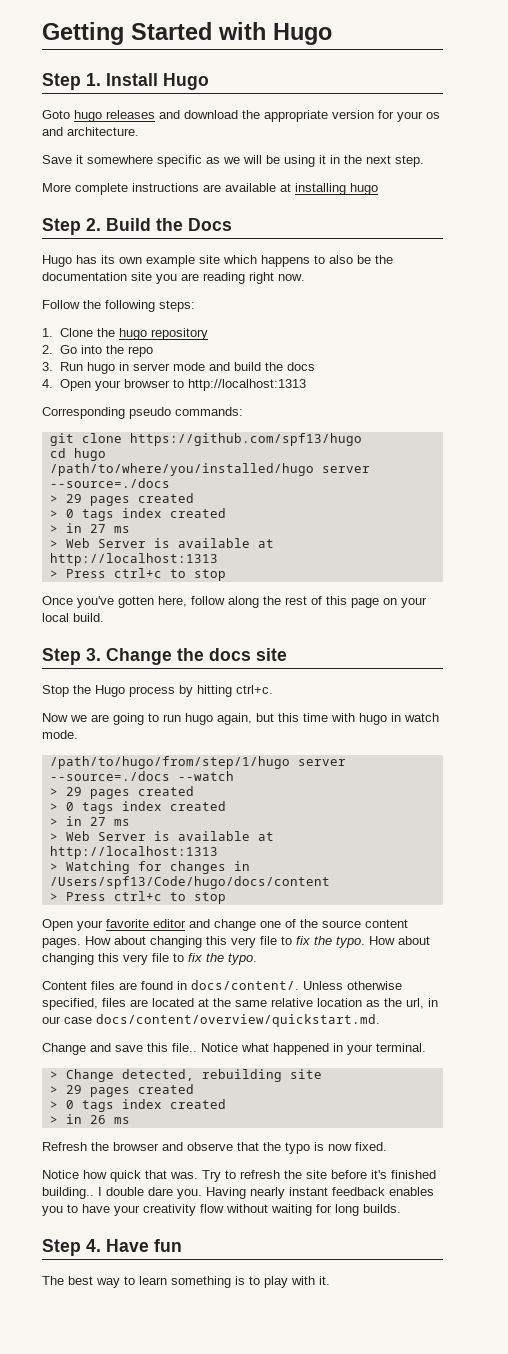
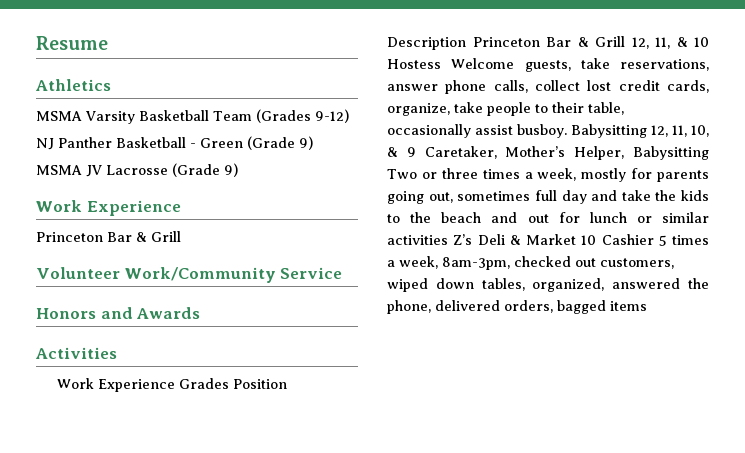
- Getting Started with Hugo
- Step 1. Install Hugo
- Goto hugo releases and download the appropriate version for your os and architecture.
- Save it somewhere specific as we will be using it in the next step.
- More complete instructions are available at installing hugo
- Step 2. Build the Docs
- Hugo has its own example site which happens to also be the documentation site you are reading right now.
- Follow the following steps:
- 1. Clone the hugo repository
- 2. Go into the repo
- 3. Run hugo in server mode and build the docs
- 4. Open your browser to http://localhost:1313
- Corresponding pseudo commands:
- git clone https://github.com/spf13/hugo
- cd hugo
- /path/to/where/you/installed/hugo server --source=./docs
- > 29 pages created
- > 0 tags index created
- > in 27 ms
- > Web Server is available at http://localhost:1313
- > Press ctrl+c to stop
- Once you've gotten here, follow along the rest of this page on your local build.
- Step 3. Change the docs site
- Stop the Hugo process by hitting ctrl+c.
- Now we are going to run hugo again, but this time with hugo in watch mode.
- /path/to/hugo/from/step/1/hugo server --source=./docs --watch
- > 29 pages created
- > 0 tags index created
- > in 27 ms
- > Web Server is available at http://localhost:1313
- > Watching for changes in /Users/spf13/Code/hugo/docs/content
- > Press ctrl+c to stop
- Open your favorite editor and change one of the source content pages. How about changing this very file to fix the typo. How about changing this very file to fix the typo.
- Content files are found in docs/content/. Unless otherwise specified, files are located at the same relative location as the url, in our case docs/content/overview/quickstart.md.
- Change and save this file.. Notice what happened in your terminal.
- > Change detected, rebuilding site
- > 29 pages created
- > 0 tags index created
- > in 26 ms
- Refresh the browser and observe that the typo is now fixed.
- Notice how quick that was. Try to refresh the site before it's finished building.. I double dare you. Having nearly instant feedback enables you to have your creativity flow without waiting for long builds.
- Step 4. Have fun
- The best way to learn something is to play with it.
+ Resume
+ Athletics
+ MSMA Varsity Basketball Team (Grades 9-12)
+ NJ Panther Basketball - Green (Grade 9)
+ MSMA JV Lacrosse (Grade 9)
+ Work Experience
+ Princeton Bar & Grill
+ Volunteer Work/Community Service
+ Honors and Awards
+ Activities
+ Work Experience Grades Position Description Princeton Bar & Grill 12, 11, & 10 Hostess Welcome guests, take reservations, answer phone calls, collect lost credit cards, organize, take people to their table, occasionally assist busboy. Babysitting 12, 11, 10, & 9 Caretaker, Mother’s Helper, Babysitting Two or three times a week, mostly for parents going out, sometimes full day and take the kids to the beach and out for lunch or similar activities Z’s Deli & Market 10 Cashier 5 times a week, 8am-3pm, checked out customers, wiped down tables, organized, answered the phone, delivered orders, bagged items

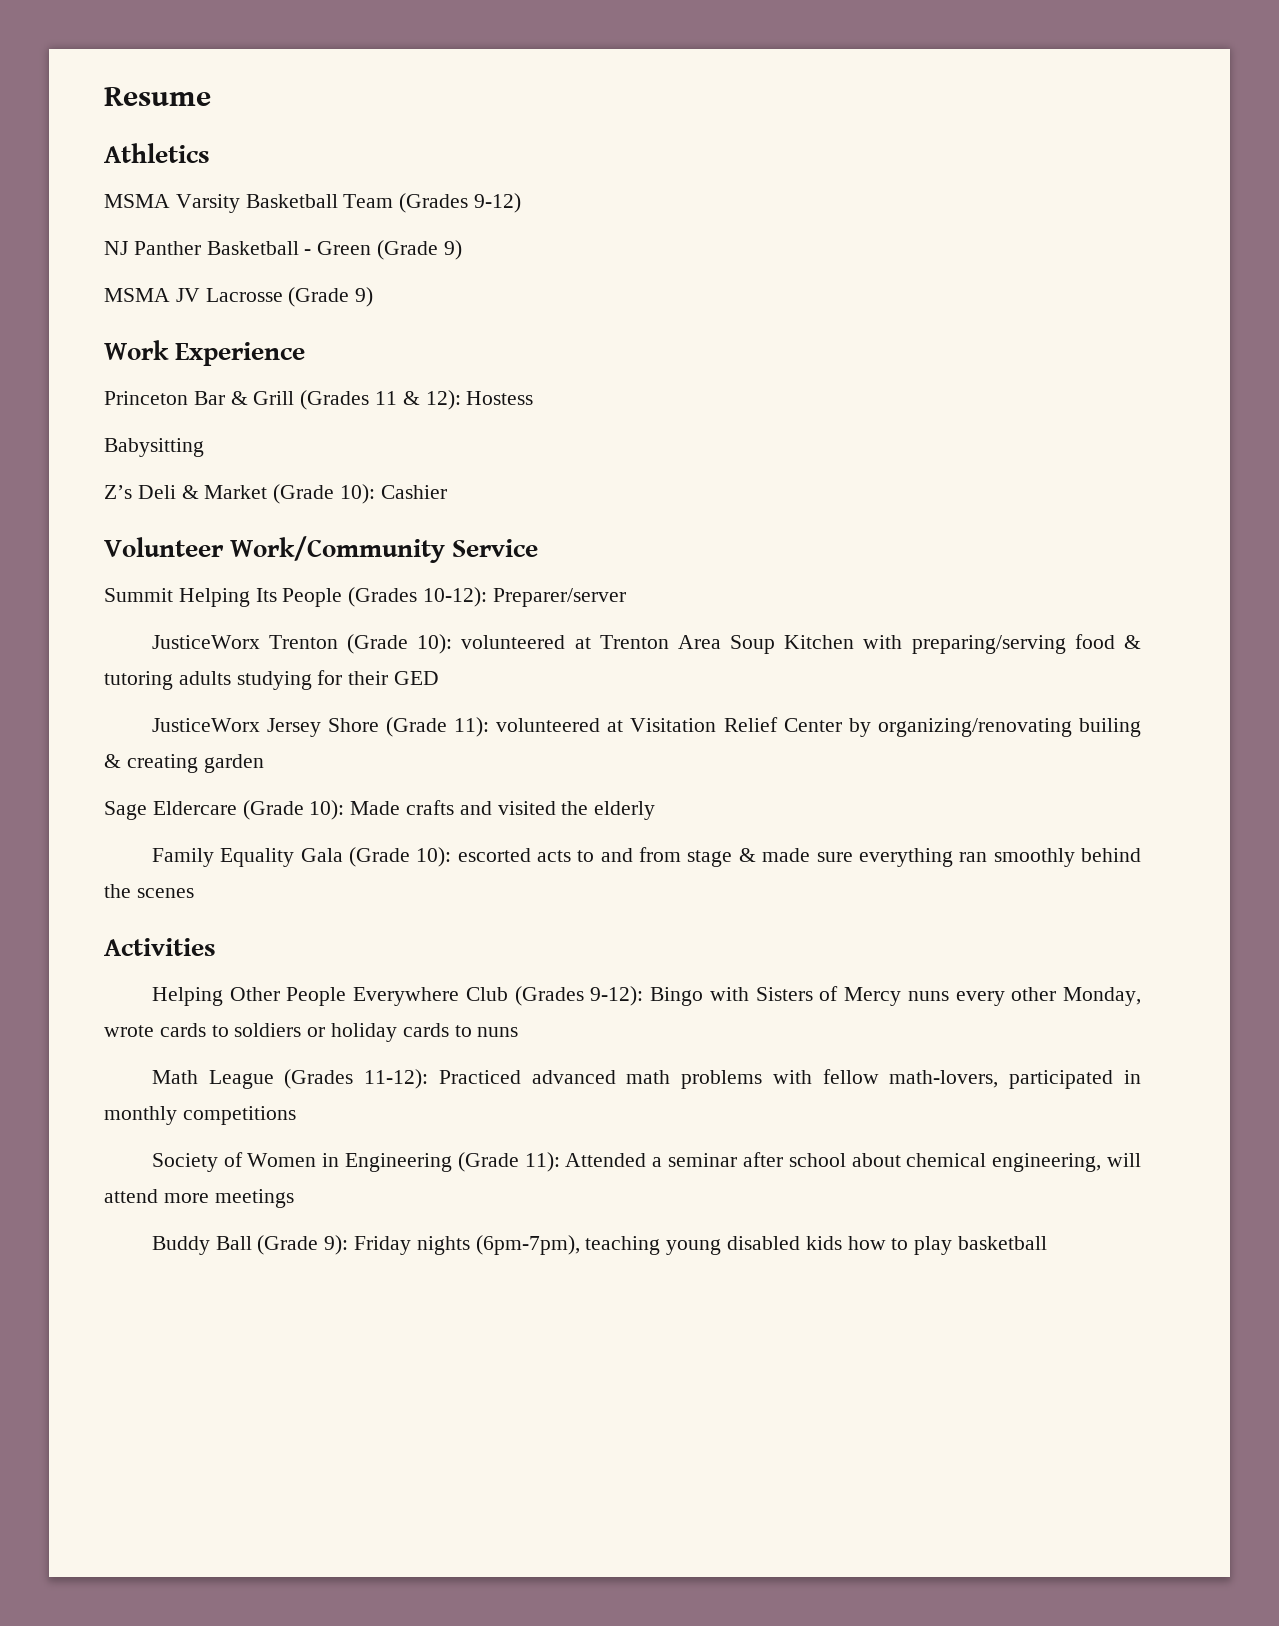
  MSMA JV Lacrosse (Grade 9)
  Work Experience
- Princeton Bar & Grill
+ Princeton Bar & Grill (Grades 11 & 12): Hostess
+ Babysitting
+ Z’s Deli & Market (Grade 10): Cashier
  Volunteer Work/Community Service
- Honors and Awards
+ Summit Helping Its People (Grades 10-12): Preparer/server
+ JusticeWorx Trenton (Grade 10): volunteered at Trenton Area Soup Kitchen with preparing/serving food & tutoring adults studying for their GED
+ JusticeWorx Jersey Shore (Grade 11): volunteered at Visitation Relief Center by organizing/renovating builing & creating garden
+ Sage Eldercare (Grade 10): Made crafts and visited the elderly
+ Family Equality Gala (Grade 10): escorted acts to and from stage & made sure everything ran smoothly behind the scenes
  Activities
- Work Experience Grades Position Description Princeton Bar & Grill 12, 11, & 10 Hostess Welcome guests, take reservations, answer phone calls, collect lost credit cards, organize, take people to their table, occasionally assist busboy. Babysitting 12, 11, 10, & 9 Caretaker, Mother’s Helper, Babysitting Two or three times a week, mostly for parents going out, sometimes full day and take the kids to the beach and out for lunch or similar activities Z’s Deli & Market 10 Cashier 5 times a week, 8am-3pm, checked out customers, wiped down tables, organized, answered the phone, delivered orders, bagged items
+ Helping Other People Everywhere Club (Grades 9-12): Bingo with Sisters of Mercy nuns every other Monday, wrote cards to soldiers or holiday cards to nuns
+ Math League (Grades 11-12): Practiced advanced math problems with fellow math-lovers, participated in monthly competitions
+ Society of Women in Engineering (Grade 11): Attended a seminar after school about chemical engineering, will attend more meetings
+ Buddy Ball (Grade 9): Friday nights (6pm-7pm), teaching young disabled kids how to play basketball

